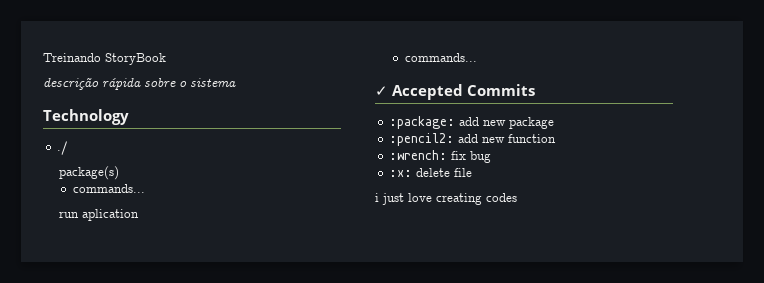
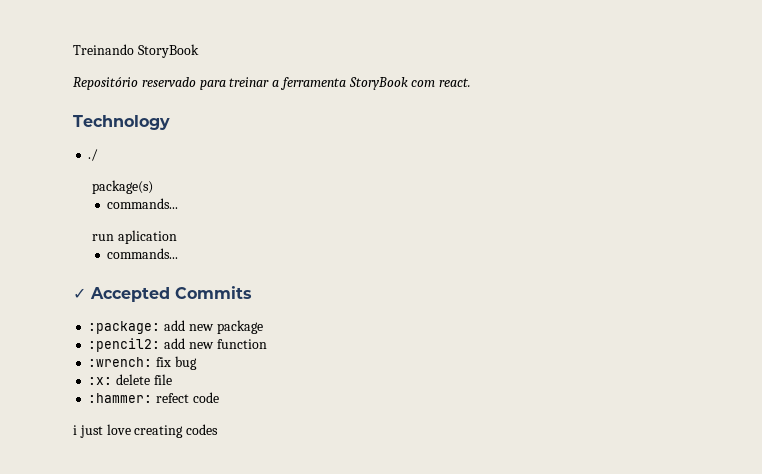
- descrição rápida sobre o sistema
+ Repositório reservado para treinar a ferramenta StoryBook com react.
+ :hammer: refect code

